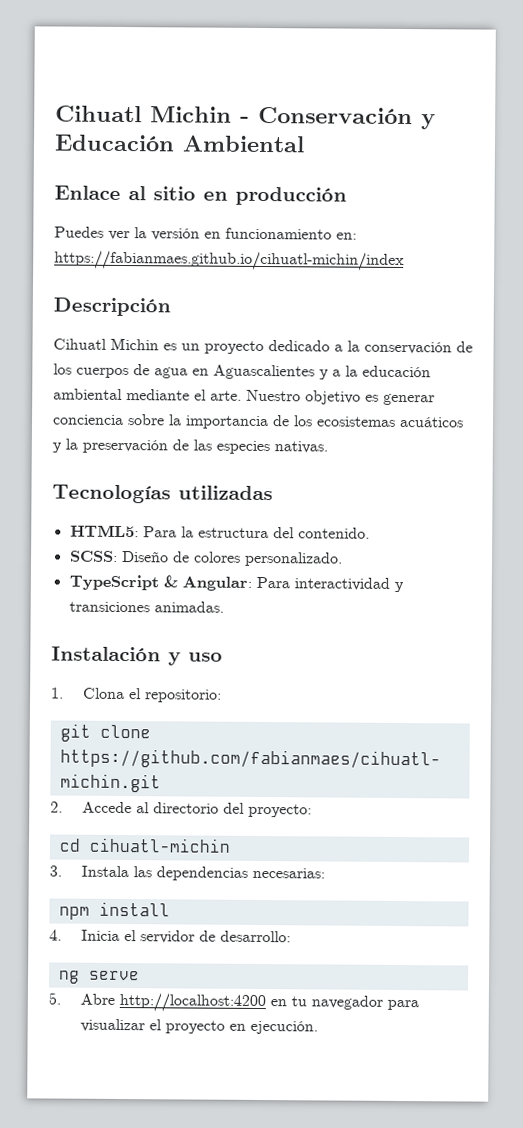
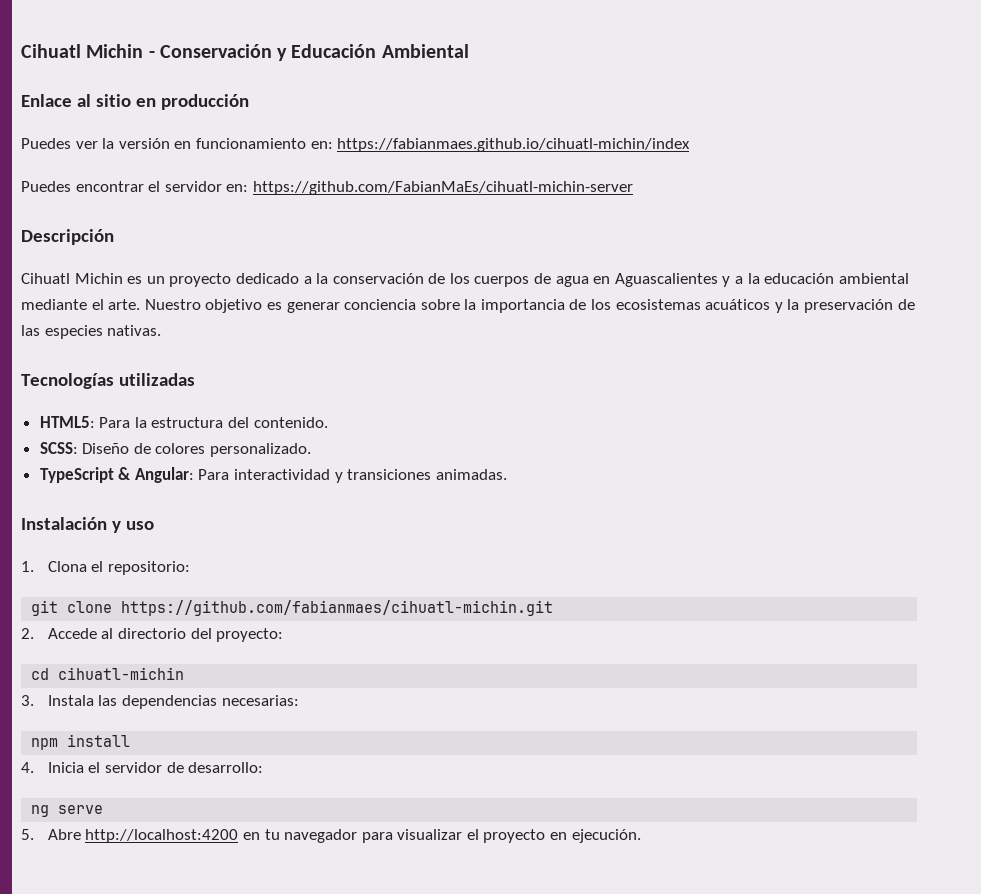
+ Puedes encontrar el servidor en: https://github.com/FabianMaEs/cihuatl-michin-server

